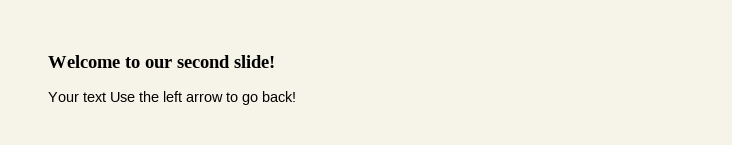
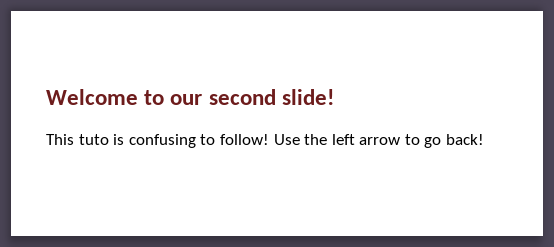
- Your text Use the left arrow to go back!
+ This tuto is confusing to follow! Use the left arrow to go back!

